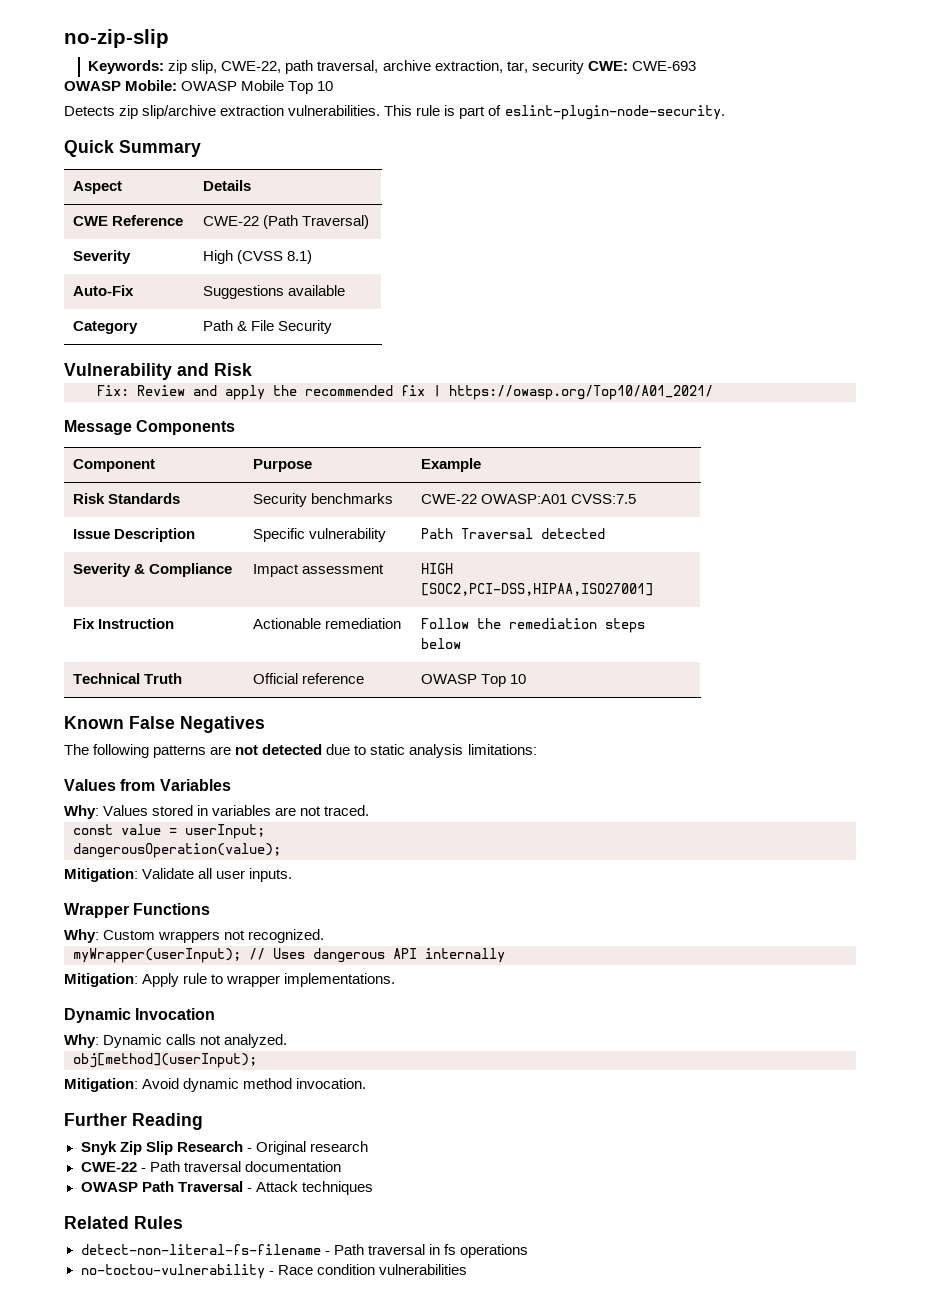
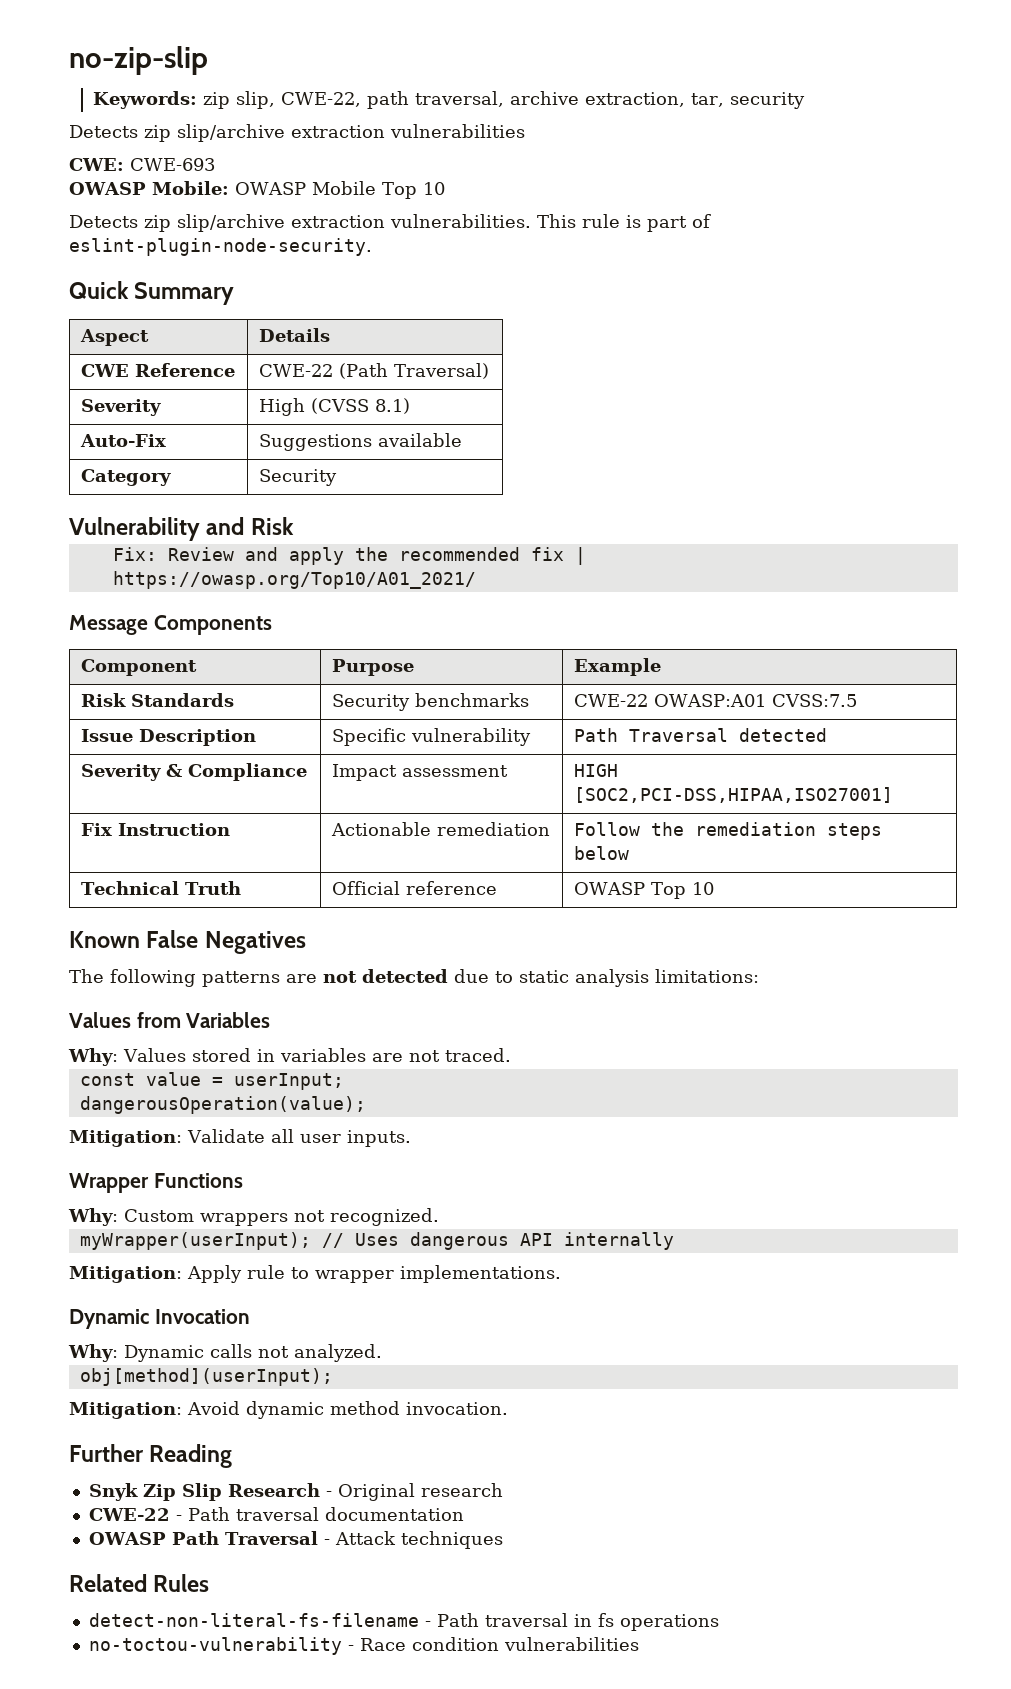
- Keywords: zip slip, CWE-22, path traversal, archive extraction, tar, security CWE: CWE-693
+ Keywords: zip slip, CWE-22, path traversal, archive extraction, tar, security
+ Detects zip slip/archive extraction vulnerabilities
+ CWE: CWE-693
- Category | Path & File Security
+ Category | Security

